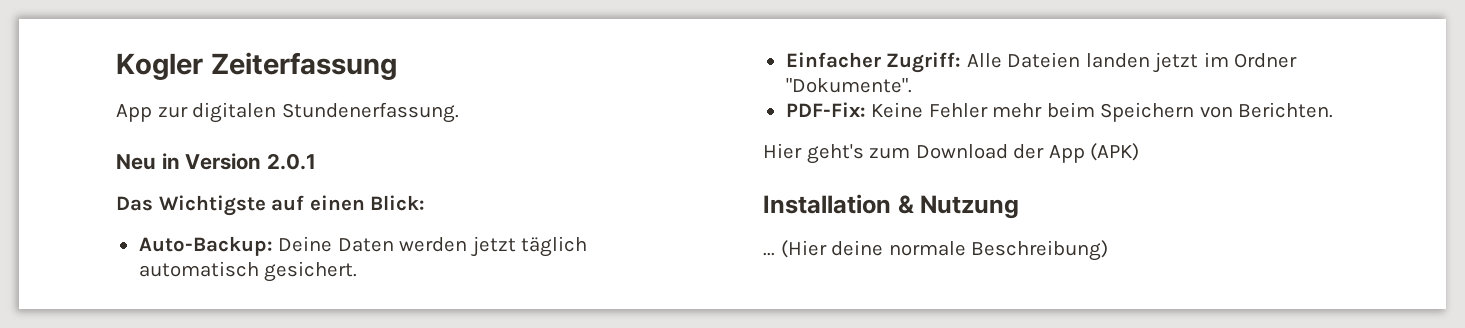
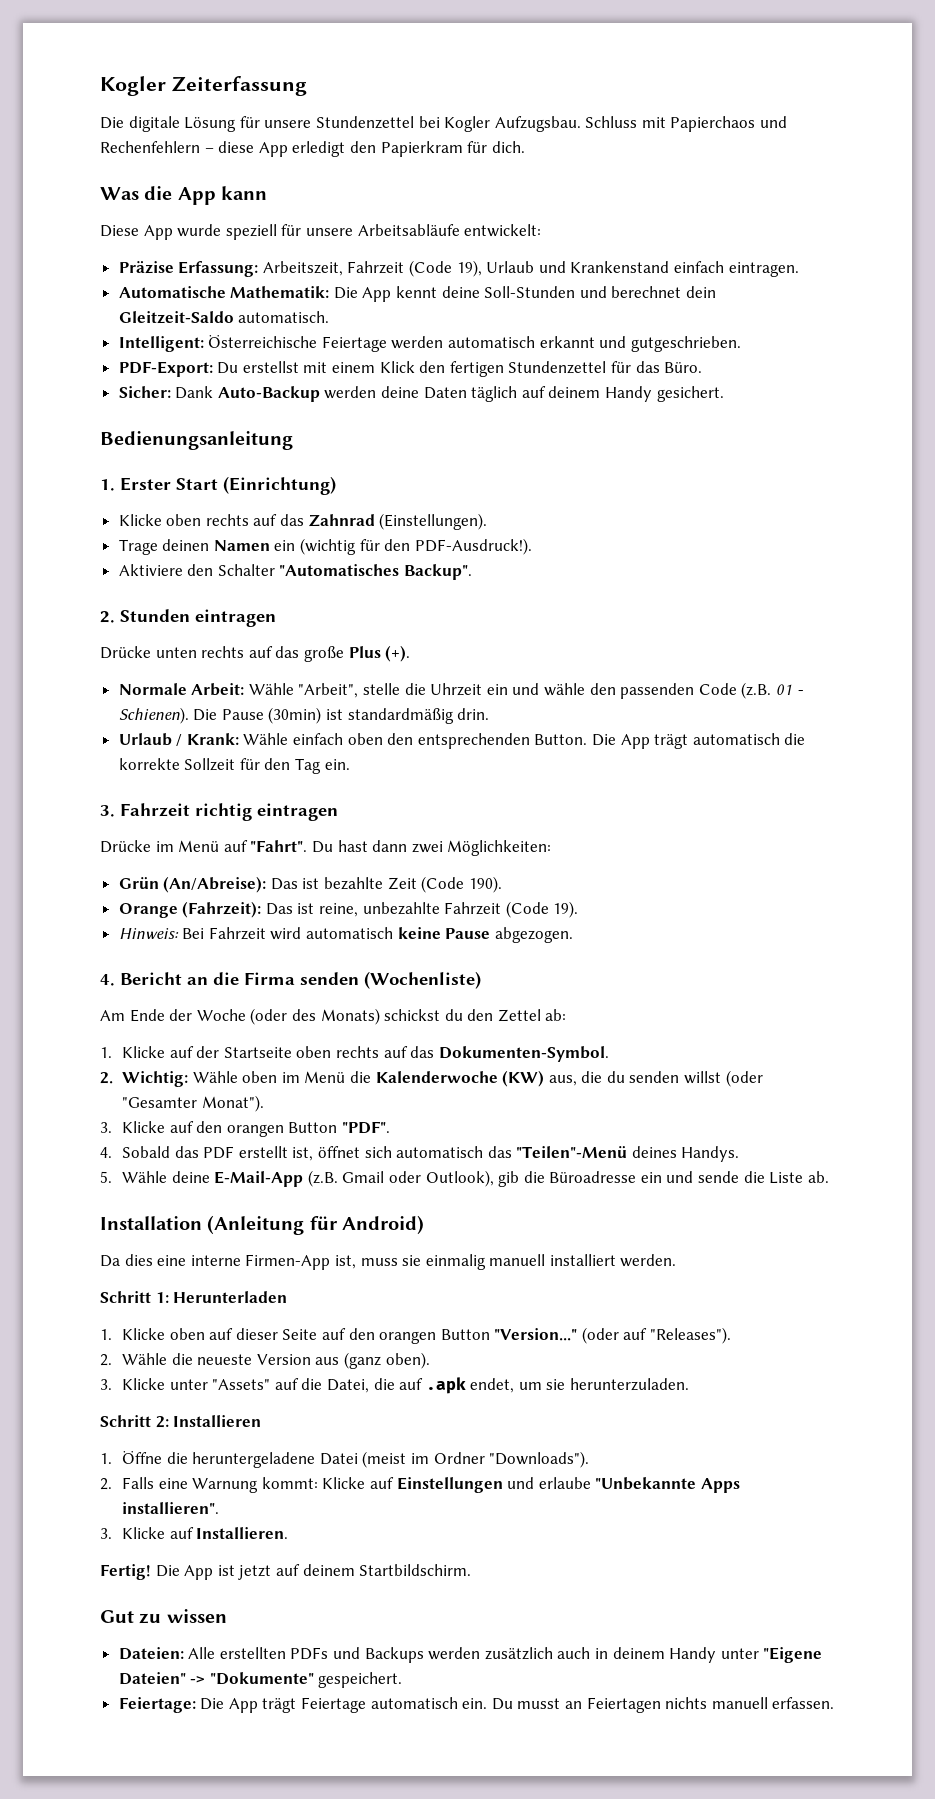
- App zur digitalen Stundenerfassung.
- Neu in Version 2.0.1
- Das Wichtigste auf einen Blick:
- Auto-Backup: Deine Daten werden jetzt täglich automatisch gesichert.
- Einfacher Zugriff: Alle Dateien landen jetzt im Ordner "Dokumente".
- PDF-Fix: Keine Fehler mehr beim Speichern von Berichten.
- Hier geht's zum Download der App (APK)
- Installation & Nutzung
- ... (Hier deine normale Beschreibung)
+ Die digitale Lösung für unsere Stundenzettel bei Kogler Aufzugsbau. Schluss mit Papierchaos und Rechenfehlern – diese App erledigt den Papierkram für dich.
+ Was die App kann
+ Diese App wurde speziell für unsere Arbeitsabläufe entwickelt:
+ Präzise Erfassung: Arbeitszeit, Fahrzeit (Code 19), Urlaub und Krankenstand einfach eintragen.
+ Automatische Mathematik: Die App kennt deine Soll-Stunden und berechnet dein Gleitzeit-Saldo automatisch.
+ Intelligent: Österreichische Feiertage werden automatisch erkannt und gutgeschrieben.
+ PDF-Export: Du erstellst mit einem Klick den fertigen Stundenzettel für das Büro.
+ Sicher: Dank Auto-Backup werden deine Daten täglich auf deinem Handy gesichert.
+ Bedienungsanleitung
+ 1. Erster Start (Einrichtung)
+ Klicke oben rechts auf das Zahnrad (Einstellungen).
+ Trage deinen Namen ein (wichtig für den PDF-Ausdruck!).
+ Aktiviere den Schalter "Automatisches Backup".
+ 2. Stunden eintragen
+ Drücke unten rechts auf das große Plus (+).
+ Normale Arbeit: Wähle "Arbeit", stelle die Uhrzeit ein und wähle den passenden Code (z.B. 01 - Schienen). Die Pause (30min) ist standardmäßig drin.
+ Urlaub / Krank: Wähle einfach oben den entsprechenden Button. Die App trägt automatisch die korrekte Sollzeit für den Tag ein.
+ 3. Fahrzeit richtig eintragen
+ Drücke im Menü auf "Fahrt". Du hast dann zwei Möglichkeiten:
+ Grün (An/Abreise): Das ist bezahlte Zeit (Code 190).
+ Orange (Fahrzeit): Das ist reine, unbezahlte Fahrzeit (Code 19).
+ Hinweis: Bei Fahrzeit wird automatisch keine Pause abgezogen.
+ 4. Bericht an die Firma senden (Wochenliste)
+ Am Ende der Woche (oder des Monats) schickst du den Zettel ab:
+ 1. Klicke auf der Startseite oben rechts auf das Dokumenten-Symbol.
+ 2. Wichtig: Wähle oben im Menü die Kalenderwoche (KW) aus, die du senden willst (oder "Gesamter Monat").
+ 3. Klicke auf den orangen Button "PDF".
+ 4. Sobald das PDF erstellt ist, öffnet sich automatisch das "Teilen"-Menü deines Handys.
+ 5. Wähle deine E-Mail-App (z.B. Gmail oder Outlook), gib die Büroadresse ein und sende die Liste ab.
+ Installation (Anleitung für Android)
+ Da dies eine interne Firmen-App ist, muss sie einmalig manuell installiert werden.
+ Schritt 1: Herunterladen
+ 1. Klicke oben auf dieser Seite auf den orangen Button "Version..." (oder auf "Releases").
+ 2. Wähle die neueste Version aus (ganz oben).
+ 3. Klicke unter "Assets" auf die Datei, die auf .apk endet, um sie herunterzuladen.
+ Schritt 2: Installieren
+ 1. Öffne die heruntergeladene Datei (meist im Ordner "Downloads").
+ 2. Falls eine Warnung kommt: Klicke auf Einstellungen und erlaube "Unbekannte Apps installieren".
+ 3. Klicke auf Installieren.
+ Fertig! Die App ist jetzt auf deinem Startbildschirm.
+ Gut zu wissen
+ Dateien: Alle erstellten PDFs und Backups werden zusätzlich auch in deinem Handy unter "Eigene Dateien" -> "Dokumente" gespeichert.
+ Feiertage: Die App trägt Feiertage automatisch ein. Du musst an Feiertagen nichts manuell erfassen.

